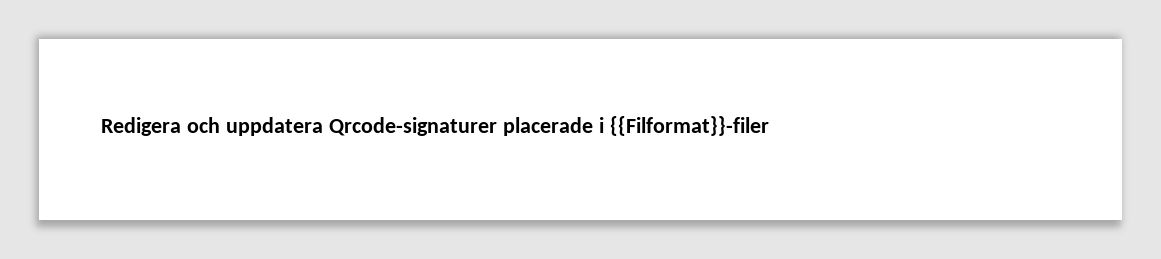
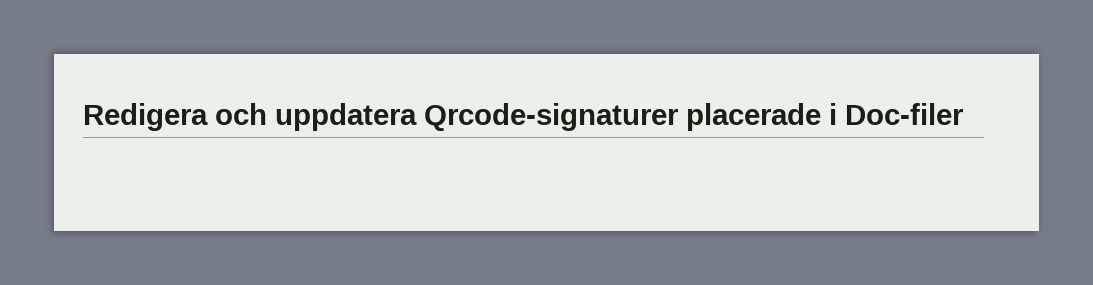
- Redigera och uppdatera Qrcode-signaturer placerade i {{Filformat}}-filer
+ Redigera och uppdatera Qrcode-signaturer placerade i Doc-filer

